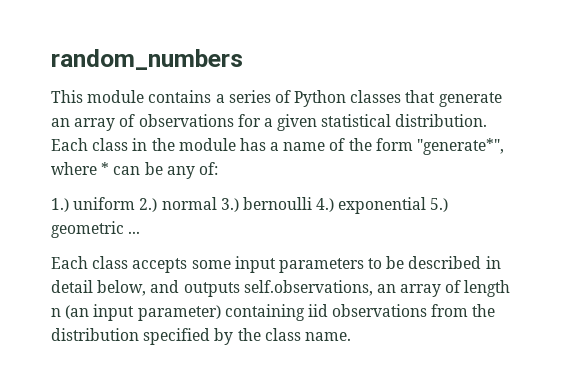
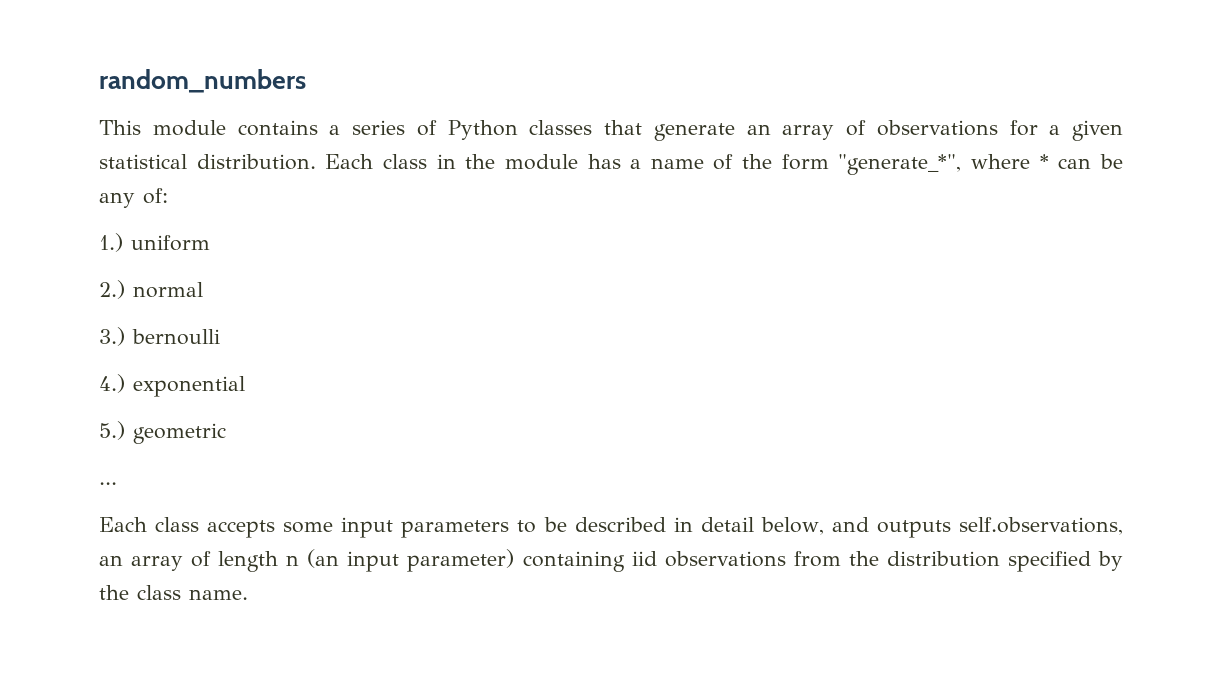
- Each class in the module has a name of the form "generate*", where * can be any of:
+ Each class in the module has a name of the form "generate_*", where * can be any of:
- 1.) uniform 2.) normal 3.) bernoulli 4.) exponential 5.) geometric ...
+ 1.) uniform
+ 2.) normal
+ 3.) bernoulli
+ 4.) exponential
+ 5.) geometric
+ ...

